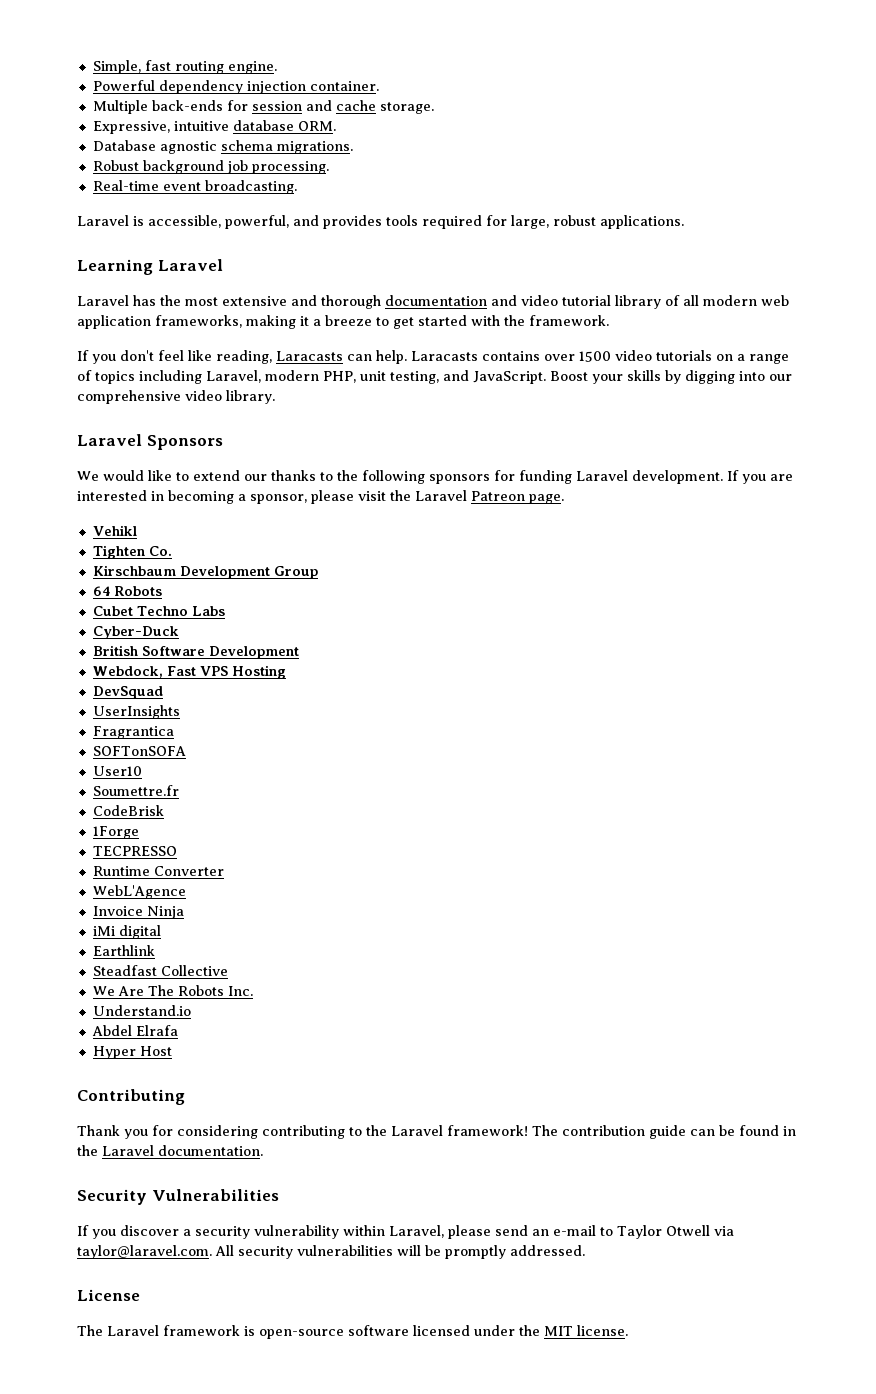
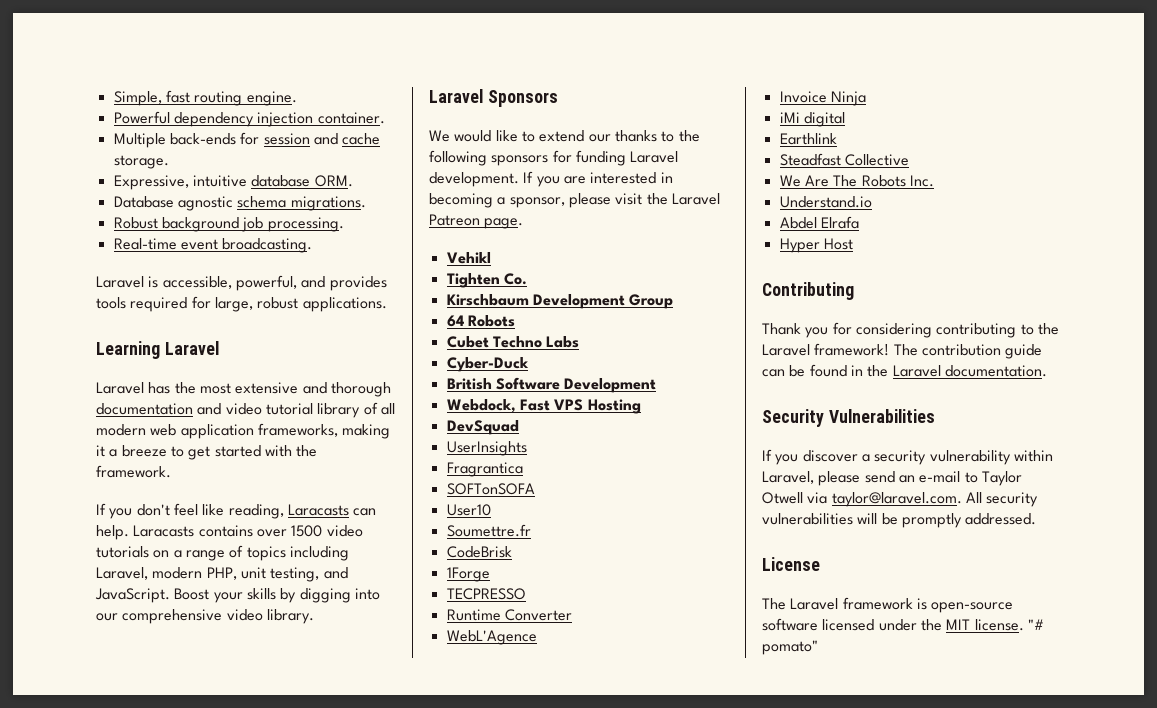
+ "# pomato"

